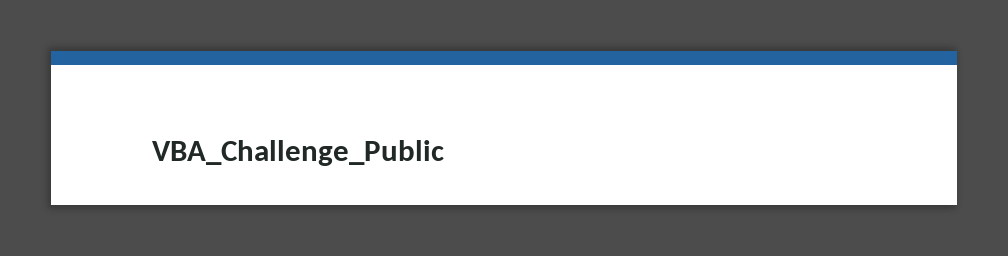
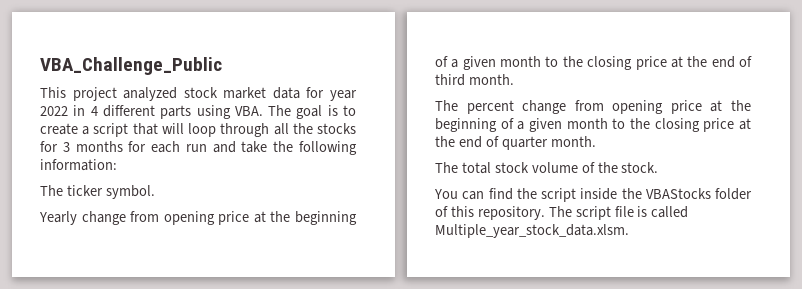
+ This project analyzed stock market data for year 2022 in 4 different parts using VBA. The goal is to create a script that will loop through all the stocks for 3 months for each run and take the following information:
+ The ticker symbol.
+ Yearly change from opening price at the beginning of a given month to the closing price at the end of third month.
+ The percent change from opening price at the beginning of a given month to the closing price at the end of quarter month.
+ The total stock volume of the stock.
+ You can find the script inside the VBAStocks folder of this repository. The script file is called Multiple_year_stock_data.xlsm.

